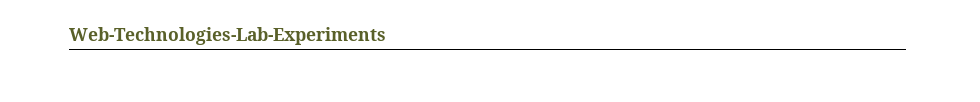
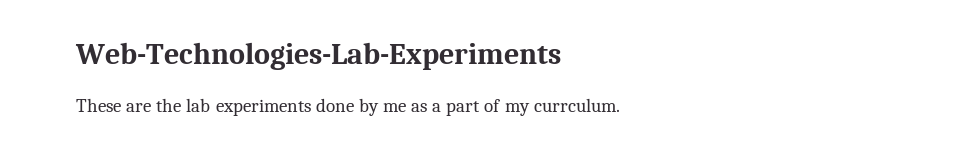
+ These are the lab experiments done by me as a part of my currculum.

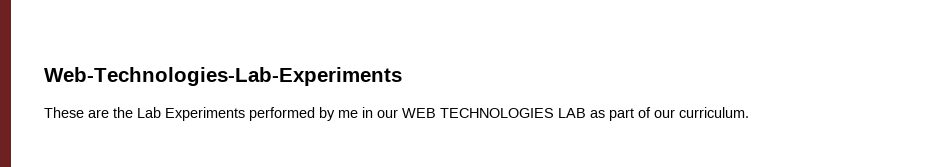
- These are the lab experiments done by me as a part of my currculum.
+ These are the Lab Experiments performed by me in our WEB TECHNOLOGIES LAB as part of our curriculum.

